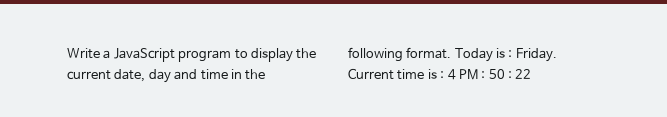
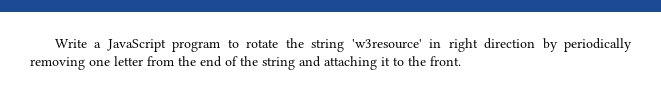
- Write a JavaScript program to display the current date, day and time in the following format. Today is : Friday. Current time is : 4 PM : 50 : 22
+ Write a JavaScript program to rotate the string 'w3resource' in right direction by periodically removing one letter from the end of the string and attaching it to the front.

